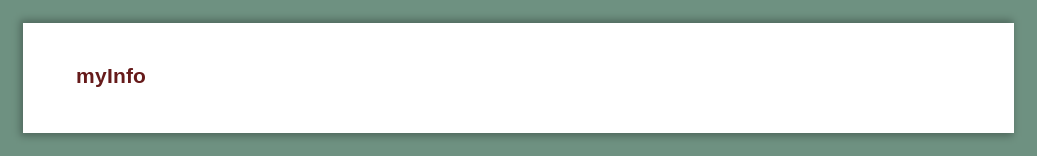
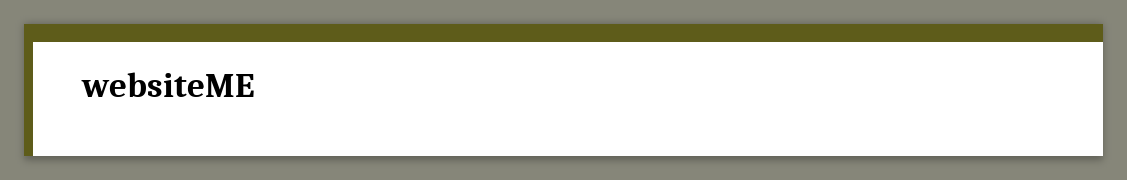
- myInfo
+ websiteME

